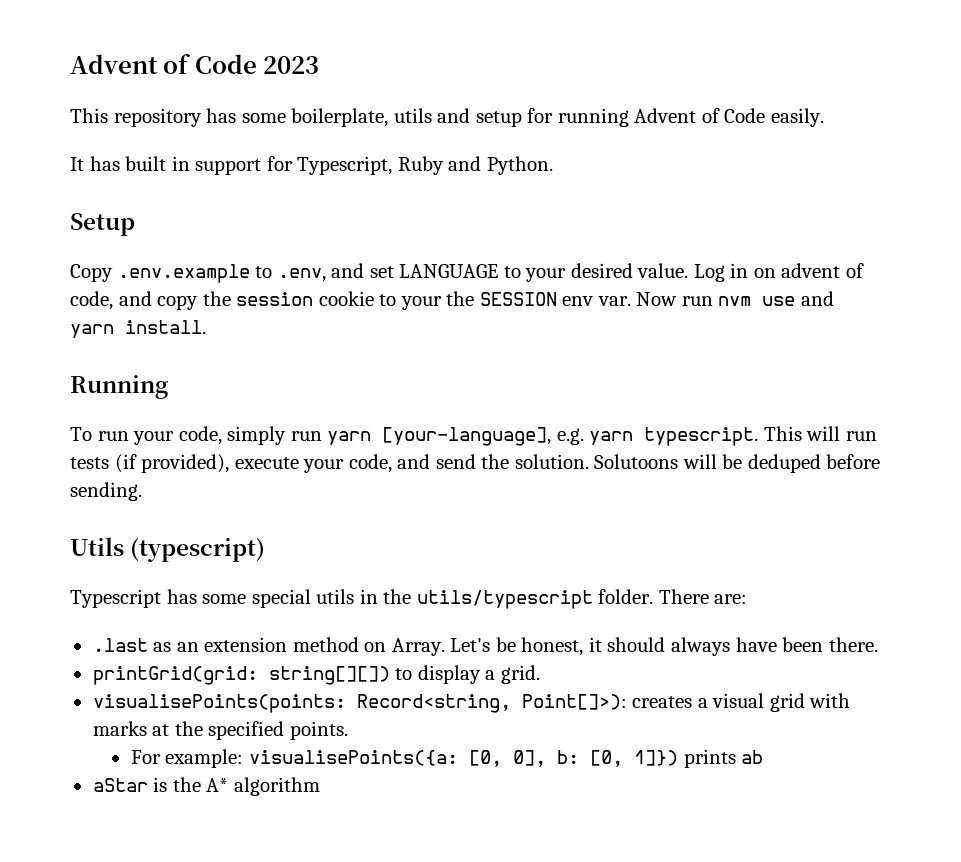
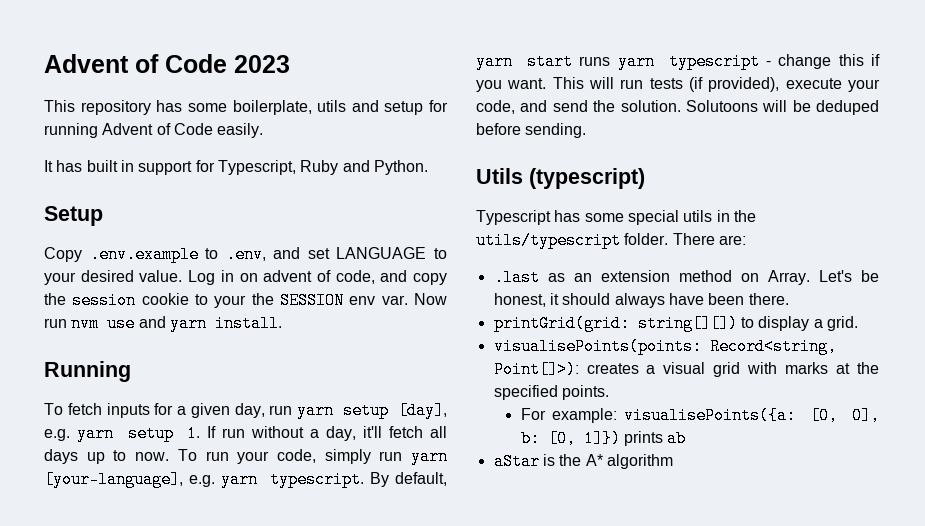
- To run your code, simply run yarn [your-language], e.g. yarn typescript.
+ To fetch inputs for a given day, run yarn setup [day], e.g. yarn setup 1. If run without a day, it'll fetch all days up to now. To run your code, simply run yarn [your-language], e.g. yarn typescript.
+ By default, yarn start runs yarn typescript - change this if you want.

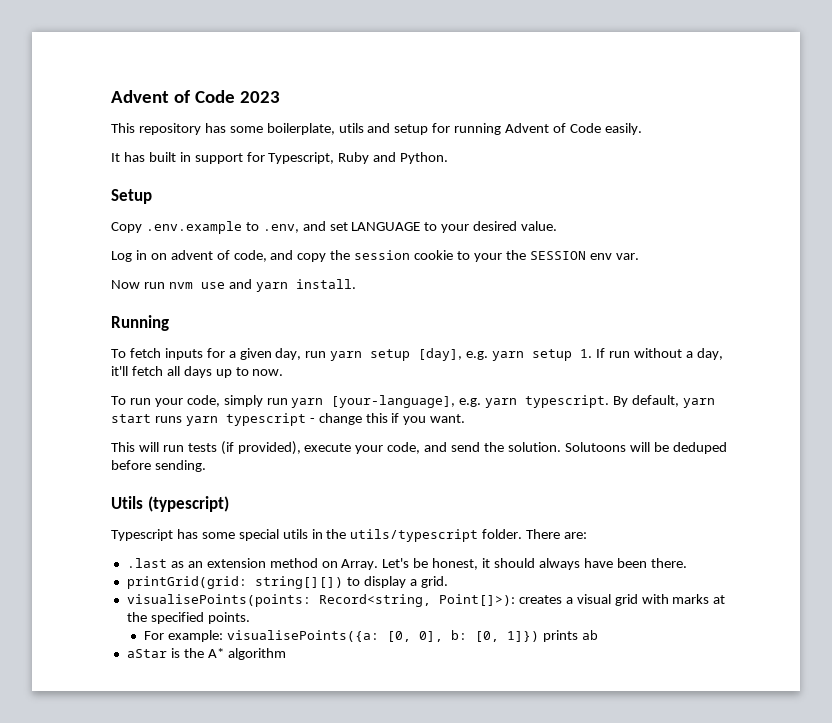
- Copy .env.example to .env, and set LANGUAGE to your desired value. Log in on advent of code, and copy the session cookie to your the SESSION env var. Now run nvm use and yarn install.
+ Copy .env.example to .env, and set LANGUAGE to your desired value.
+ Log in on advent of code, and copy the session cookie to your the SESSION env var.
+ Now run nvm use and yarn install.
- To fetch inputs for a given day, run yarn setup [day], e.g. yarn setup 1. If run without a day, it'll fetch all days up to now. To run your code, simply run yarn [your-language], e.g. yarn typescript.
+ To fetch inputs for a given day, run yarn setup [day], e.g. yarn setup 1. If run without a day, it'll fetch all days up to now.
+ To run your code, simply run yarn [your-language], e.g. yarn typescript.
- By default, yarn start runs yarn typescript - change this if you want. This will run tests (if provided), execute your code, and send the solution.
+ By default, yarn start runs yarn typescript - change this if you want.
+ This will run tests (if provided), execute your code, and send the solution.

